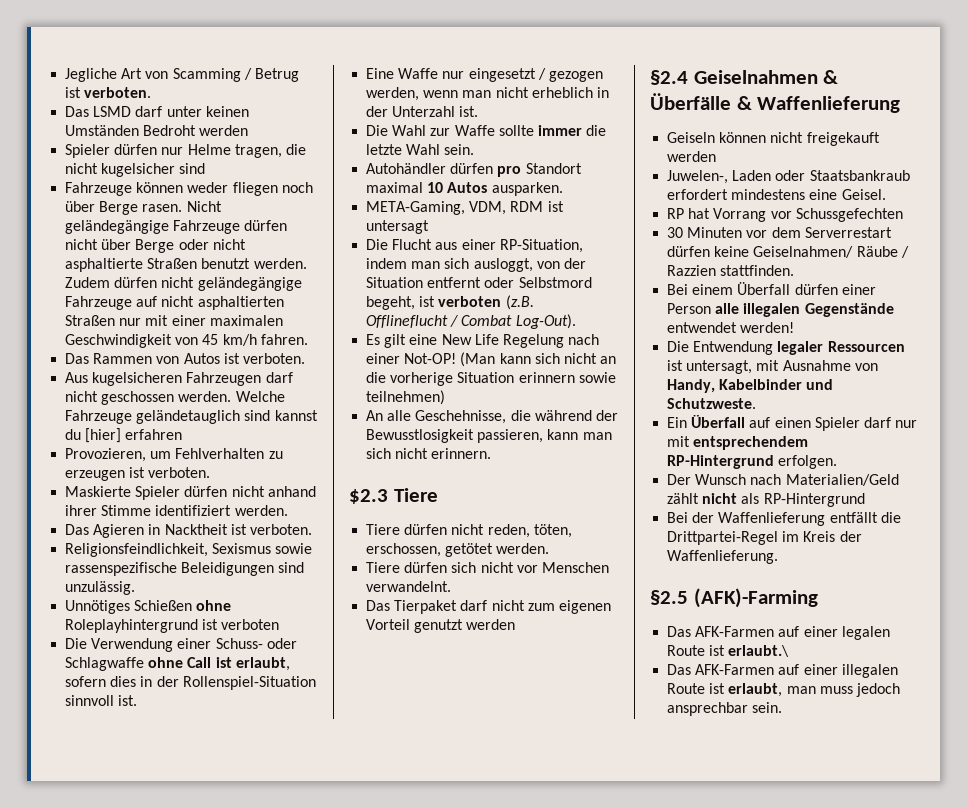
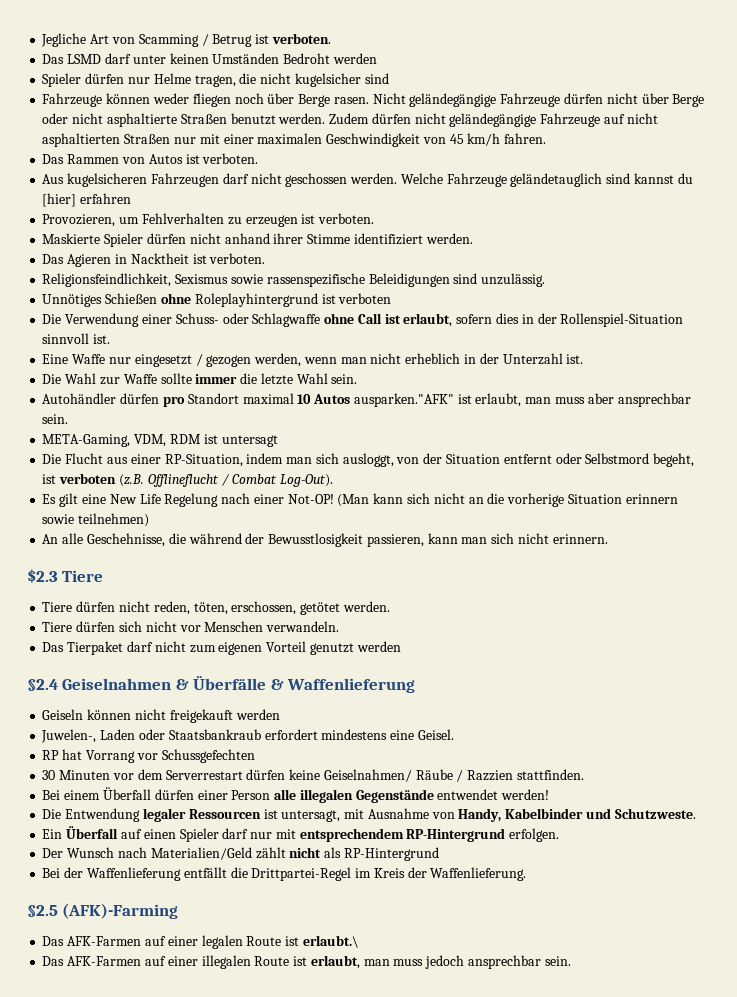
- Autohändler dürfen pro Standort maximal 10 Autos ausparken.
+ Autohändler dürfen pro Standort maximal 10 Autos ausparken."AFK" ist erlaubt, man muss aber ansprechbar sein.
- Tiere dürfen sich nicht vor Menschen verwandelnt.
+ Tiere dürfen sich nicht vor Menschen verwandeln.

